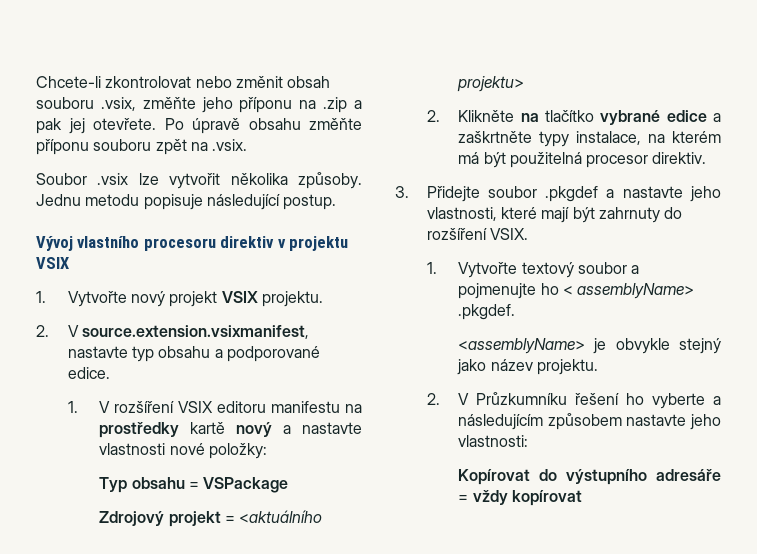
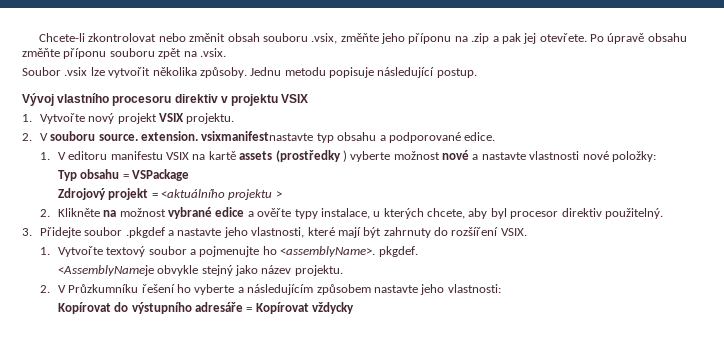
- 2. V source.extension.vsixmanifest, nastavte typ obsahu a podporované edice.
+ 2. V souboru source. extension. vsixmanifestnastavte typ obsahu a podporované edice.
- 1. V rozšíření VSIX editoru manifestu na prostředky kartě nový a nastavte vlastnosti nové položky:
+ 1. V editoru manifestu VSIX na kartě assets (prostředky ) vyberte možnost nové a nastavte vlastnosti nové položky:
- Zdrojový projekt = <aktuálního projektu>
+ Zdrojový projekt = <aktuálního projektu >
- 2. Klikněte na tlačítko vybrané edice a zaškrtněte typy instalace, na kterém má být použitelná procesor direktiv.
+ 2. Klikněte na možnost vybrané edice a ověřte typy instalace, u kterých chcete, aby byl procesor direktiv použitelný.
- 1. Vytvořte textový soubor a pojmenujte ho < assemblyName> .pkgdef.
- <assemblyName> je obvykle stejný jako název projektu.
+ 1. Vytvořte textový soubor a pojmenujte ho <assemblyName>. pkgdef.
+ <AssemblyNameje obvykle stejný jako název projektu.
- Kopírovat do výstupního adresáře = vždy kopírovat
+ Kopírovat do výstupního adresáře = Kopírovat vždycky

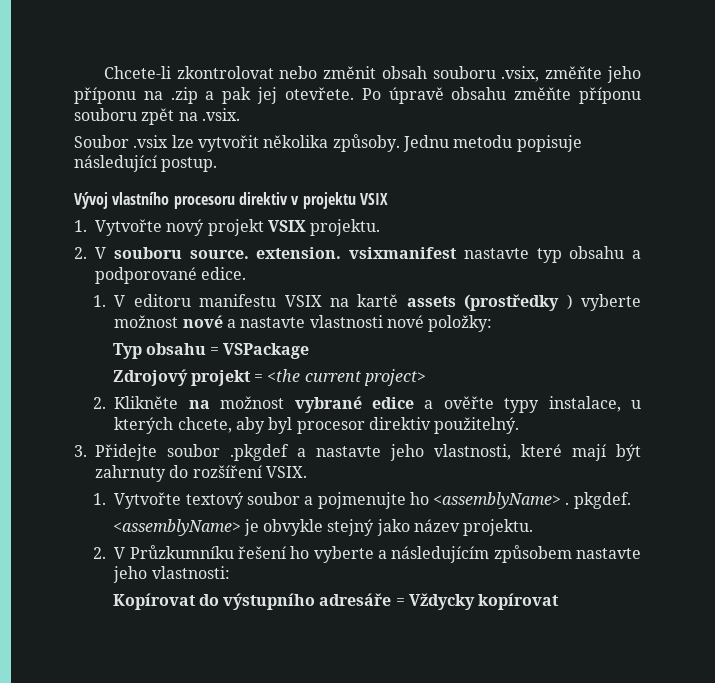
- 2. V souboru source. extension. vsixmanifestnastavte typ obsahu a podporované edice.
+ 2. V souboru source. extension. vsixmanifest nastavte typ obsahu a podporované edice.
- Zdrojový projekt = <aktuálního projektu >
+ Zdrojový projekt = <the current project>
- 1. Vytvořte textový soubor a pojmenujte ho <assemblyName>. pkgdef.
+ 1. Vytvořte textový soubor a pojmenujte ho <assemblyName> . pkgdef.
- <AssemblyNameje obvykle stejný jako název projektu.
+ <assemblyName> je obvykle stejný jako název projektu.
- Kopírovat do výstupního adresáře = Kopírovat vždycky
+ Kopírovat do výstupního adresáře = Vždycky kopírovat

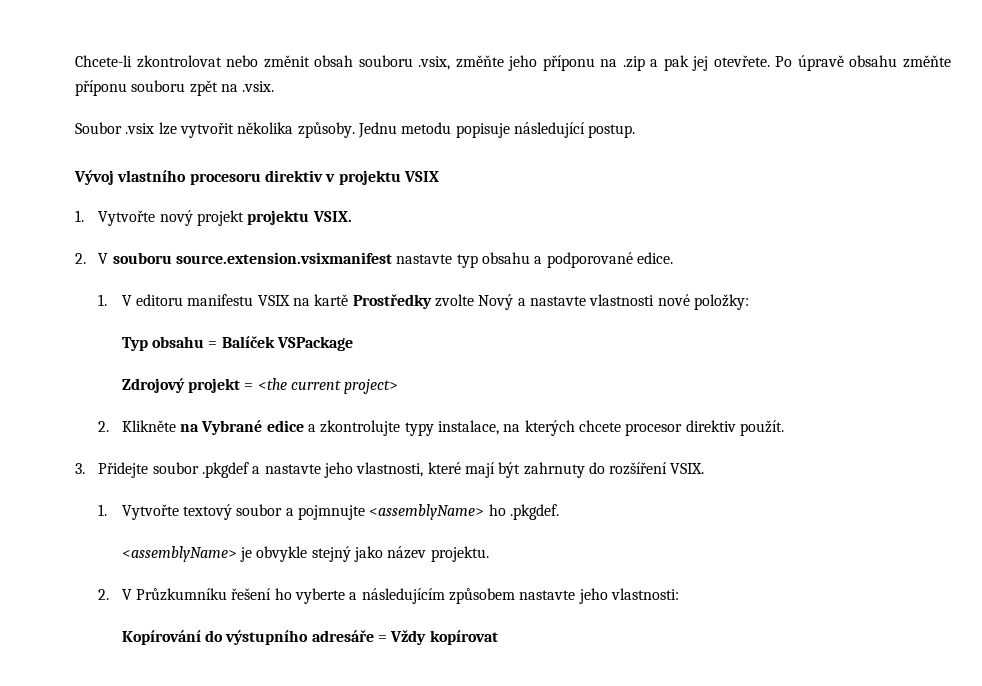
- 1. Vytvořte nový projekt VSIX projektu.
+ 1. Vytvořte nový projekt projektu VSIX.
- 2. V souboru source. extension. vsixmanifest nastavte typ obsahu a podporované edice.
+ 2. V souboru source.extension.vsixmanifest nastavte typ obsahu a podporované edice.
- 1. V editoru manifestu VSIX na kartě assets (prostředky ) vyberte možnost nové a nastavte vlastnosti nové položky:
+ 1. V editoru manifestu VSIX na kartě Prostředky zvolte Nový a nastavte vlastnosti nové položky:
- Typ obsahu = VSPackage
+ Typ obsahu = Balíček VSPackage
- 2. Klikněte na možnost vybrané edice a ověřte typy instalace, u kterých chcete, aby byl procesor direktiv použitelný.
+ 2. Klikněte na Vybrané edice a zkontrolujte typy instalace, na kterých chcete procesor direktiv použít.
- 1. Vytvořte textový soubor a pojmenujte ho <assemblyName> . pkgdef.
+ 1. Vytvořte textový soubor a pojmnujte <assemblyName> ho .pkgdef.
- Kopírovat do výstupního adresáře = Vždycky kopírovat
+ Kopírování do výstupního adresáře = Vždy kopírovat

